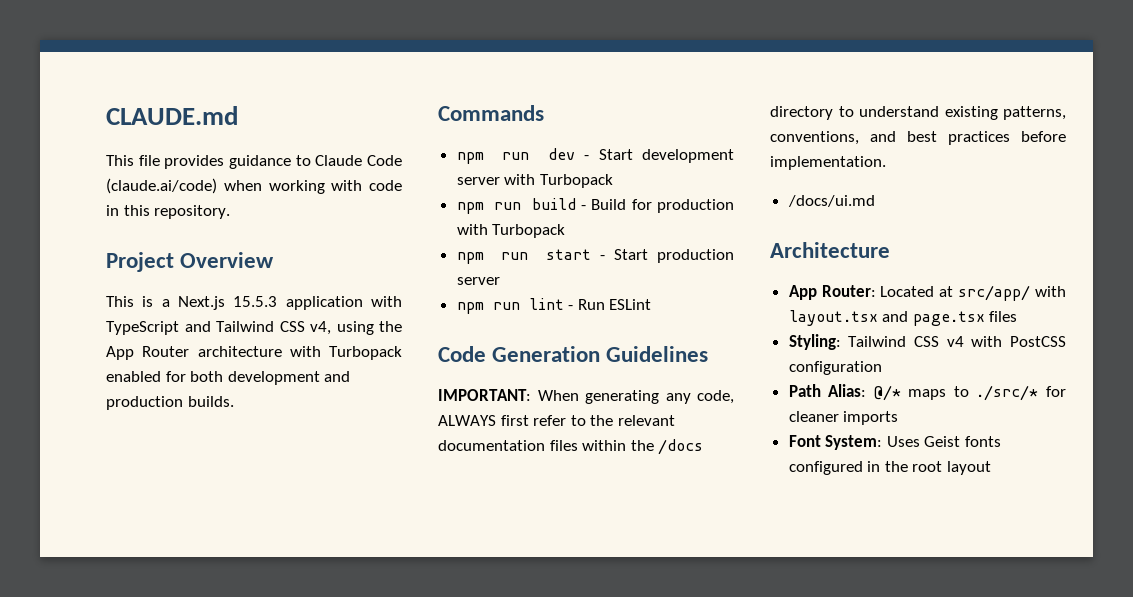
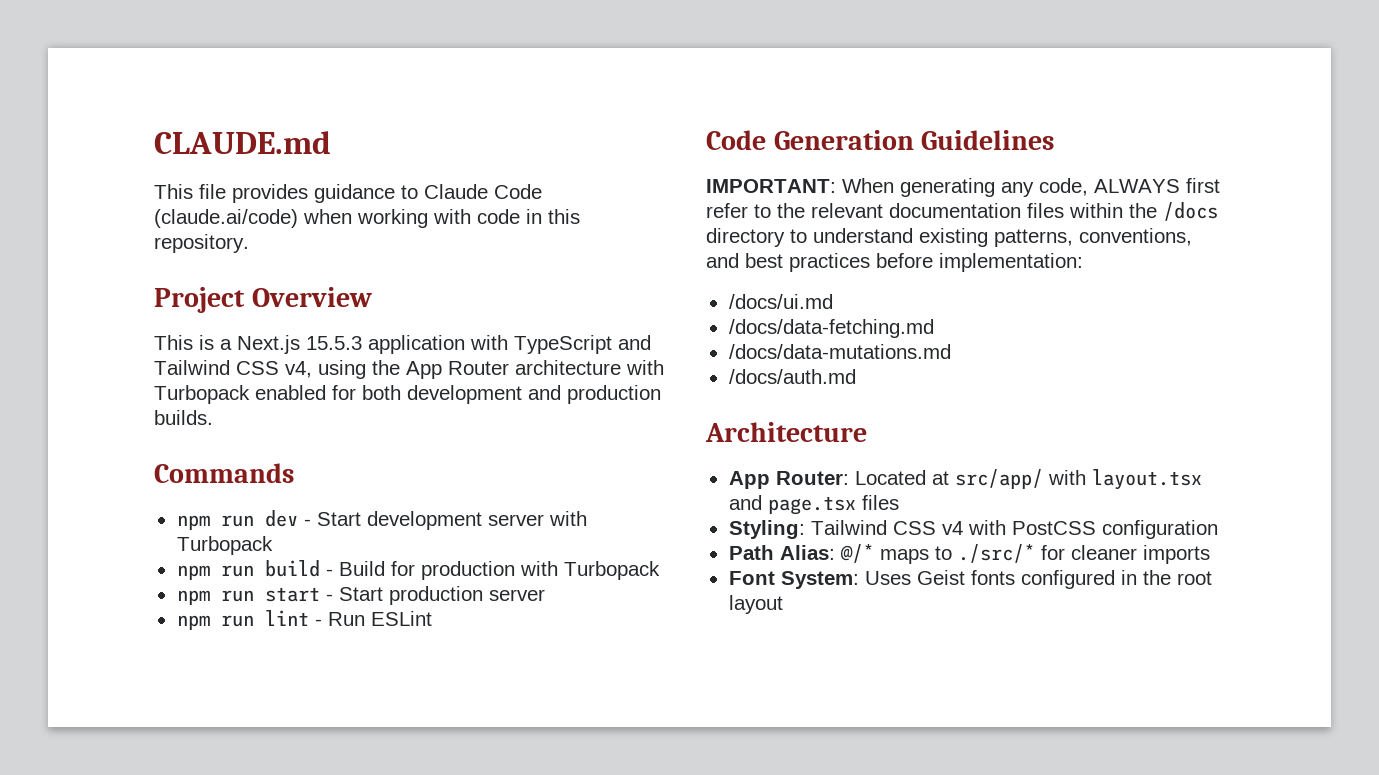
- IMPORTANT: When generating any code, ALWAYS first refer to the relevant documentation files within the /docs directory to understand existing patterns, conventions, and best practices before implementation.
+ IMPORTANT: When generating any code, ALWAYS first refer to the relevant documentation files within the /docs directory to understand existing patterns, conventions, and best practices before implementation:
+ /docs/data-fetching.md
+ /docs/data-mutations.md
+ /docs/auth.md

